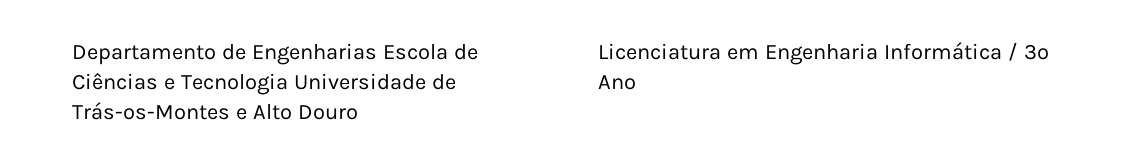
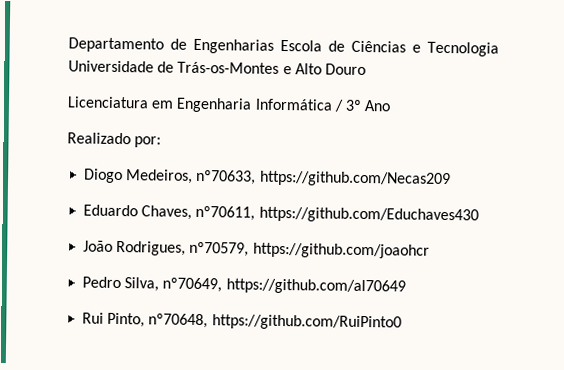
+ Realizado por:
+ Diogo Medeiros, nº70633, https://github.com/Necas209
+ Eduardo Chaves, nº70611, https://github.com/Educhaves430
+ João Rodrigues, nº70579, https://github.com/joaohcr
+ Pedro Silva, nº70649, https://github.com/al70649
+ Rui Pinto, nº70648, https://github.com/RuiPinto0

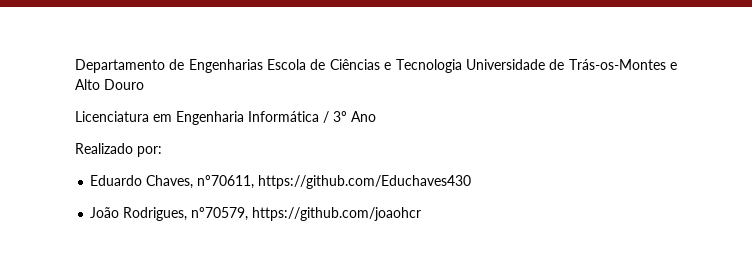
- Diogo Medeiros, nº70633, https://github.com/Necas209
- Pedro Silva, nº70649, https://github.com/al70649
- Rui Pinto, nº70648, https://github.com/RuiPinto0

